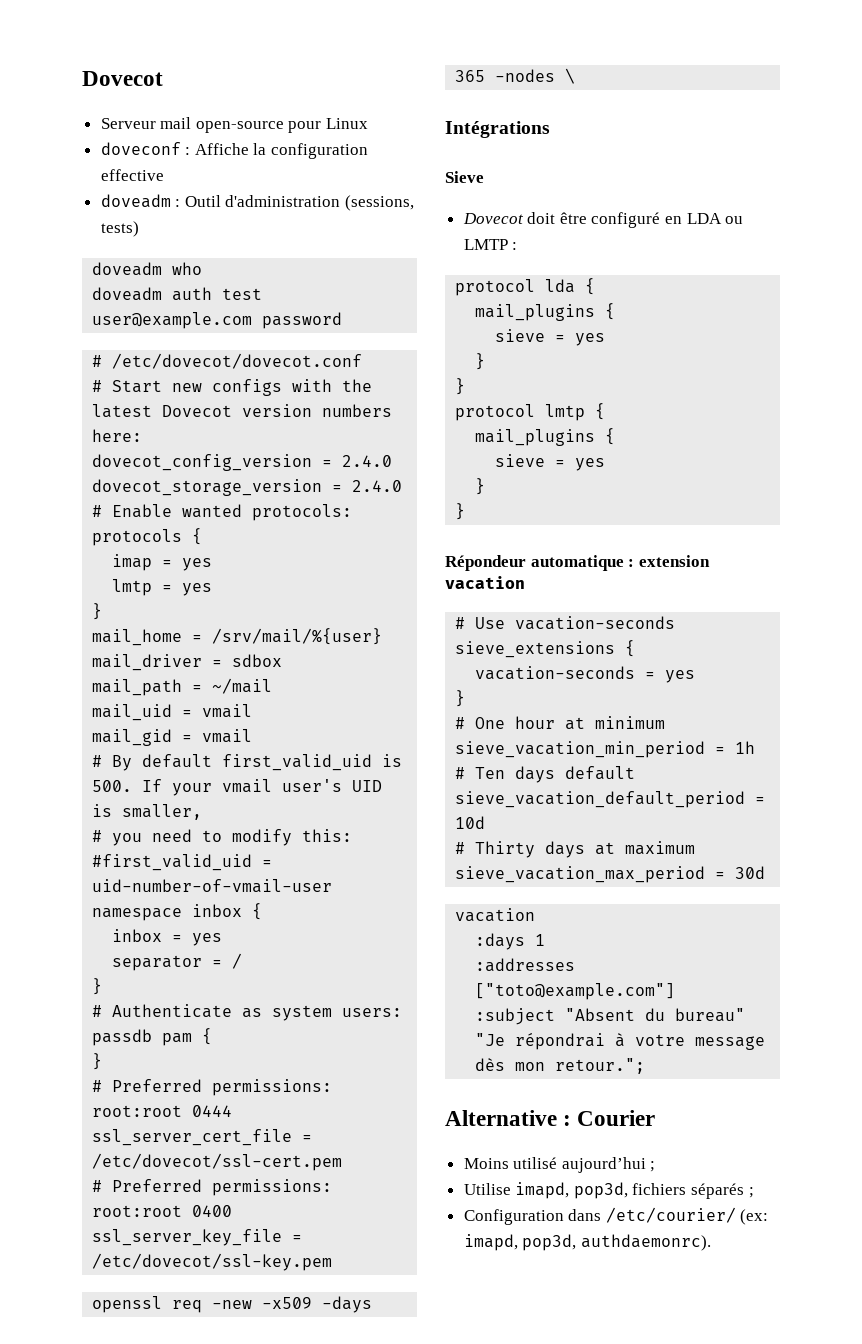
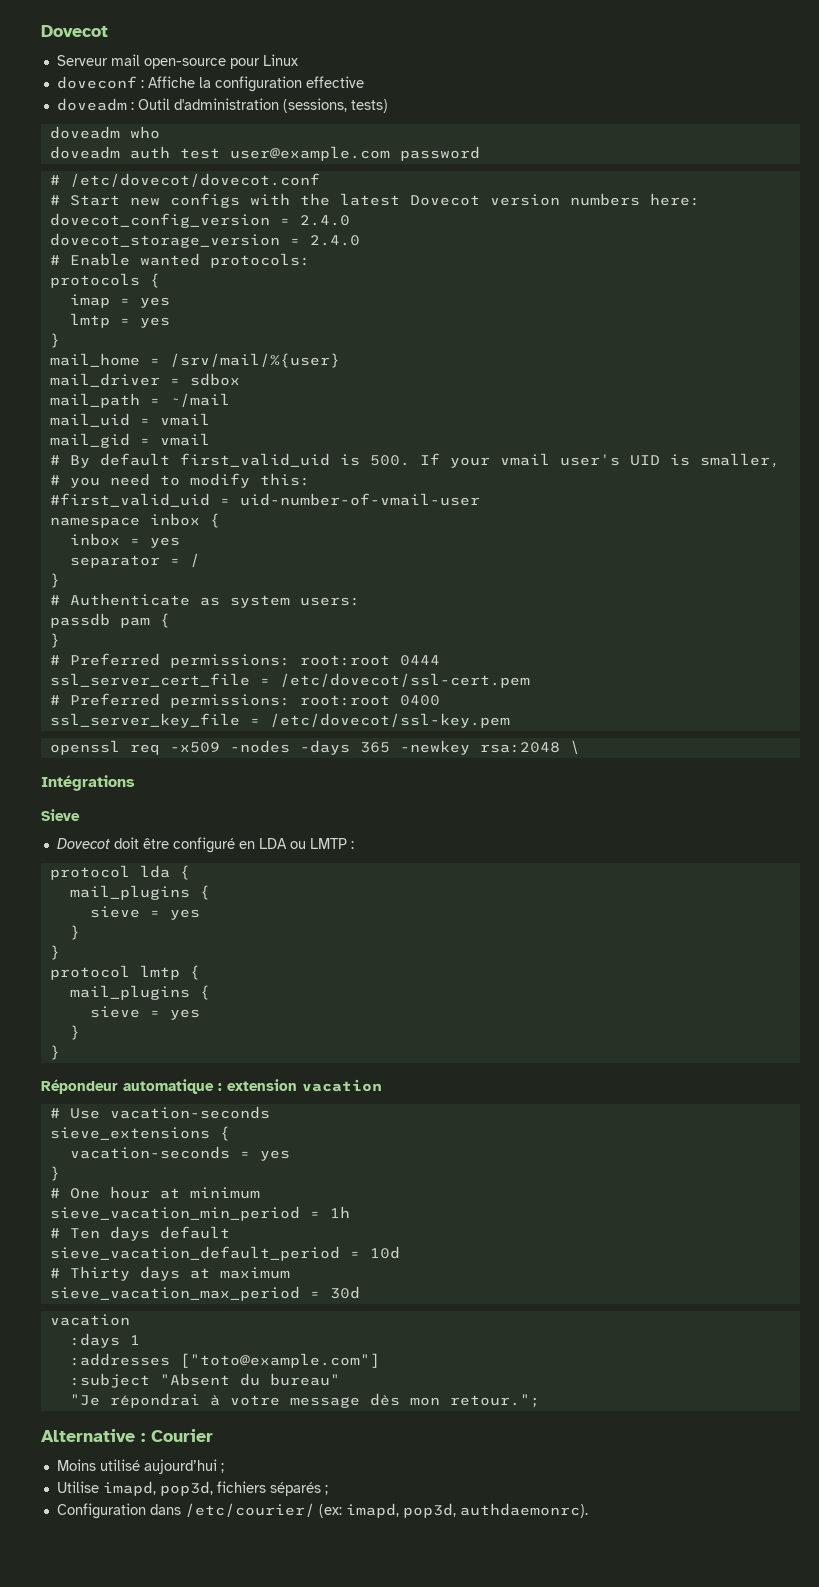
- openssl req -new -x509 -days 365 -nodes \
+ openssl req -x509 -nodes -days 365 -newkey rsa:2048 \

